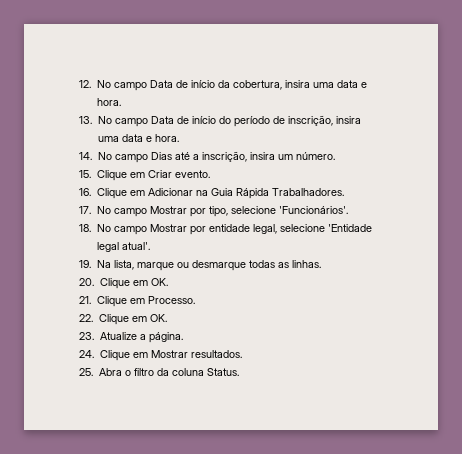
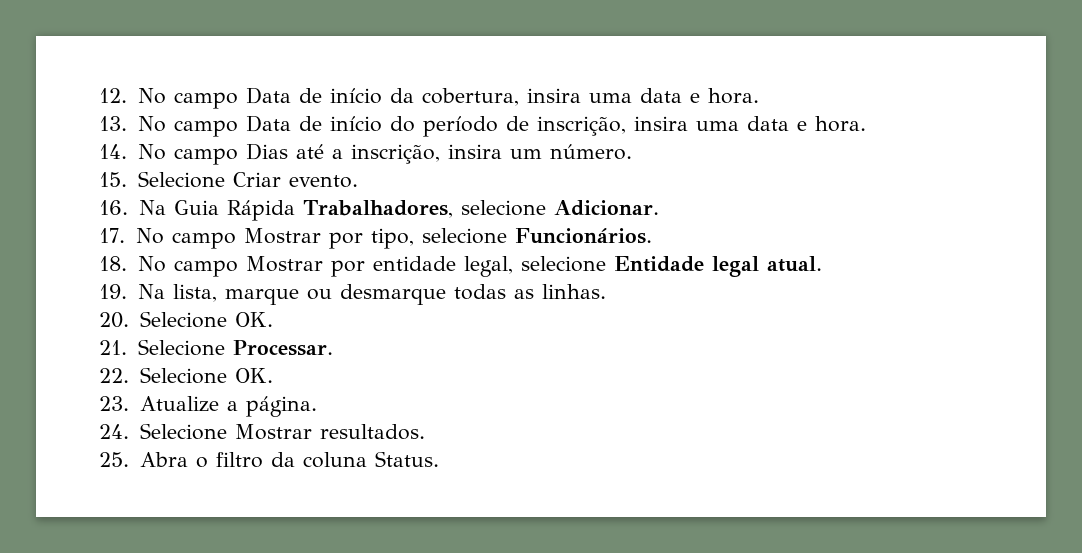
- 15. Clique em Criar evento.
+ 15. Selecione Criar evento.
- 16. Clique em Adicionar na Guia Rápida Trabalhadores.
+ 16. Na Guia Rápida Trabalhadores, selecione Adicionar.
- 17. No campo Mostrar por tipo, selecione 'Funcionários'.
+ 17. No campo Mostrar por tipo, selecione Funcionários.
- 18. No campo Mostrar por entidade legal, selecione 'Entidade legal atual'.
+ 18. No campo Mostrar por entidade legal, selecione Entidade legal atual.
- 20. Clique em OK.
+ 20. Selecione OK.
- 21. Clique em Processo.
+ 21. Selecione Processar.
- 22. Clique em OK.
+ 22. Selecione OK.
- 24. Clique em Mostrar resultados.
+ 24. Selecione Mostrar resultados.

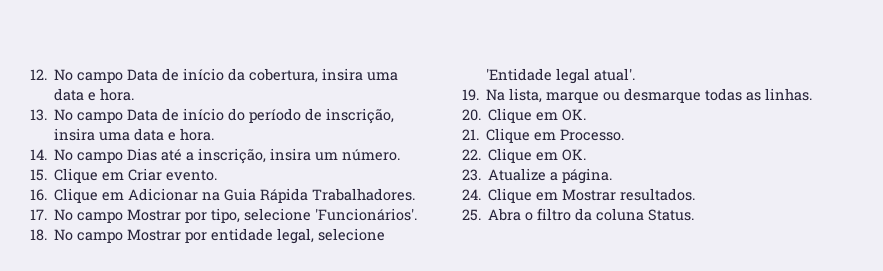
- 15. Selecione Criar evento.
+ 15. Clique em Criar evento.
- 16. Na Guia Rápida Trabalhadores, selecione Adicionar.
+ 16. Clique em Adicionar na Guia Rápida Trabalhadores.
- 17. No campo Mostrar por tipo, selecione Funcionários.
+ 17. No campo Mostrar por tipo, selecione 'Funcionários'.
- 18. No campo Mostrar por entidade legal, selecione Entidade legal atual.
+ 18. No campo Mostrar por entidade legal, selecione 'Entidade legal atual'.
- 20. Selecione OK.
+ 20. Clique em OK.
- 21. Selecione Processar.
+ 21. Clique em Processo.
- 22. Selecione OK.
+ 22. Clique em OK.
- 24. Selecione Mostrar resultados.
+ 24. Clique em Mostrar resultados.

